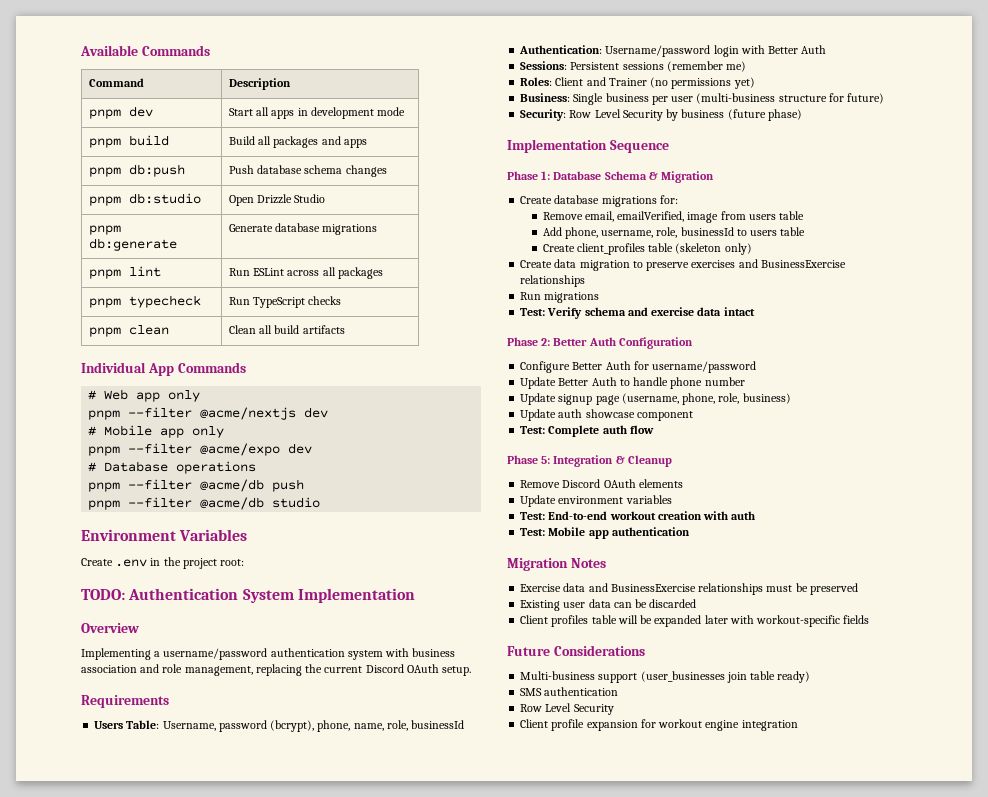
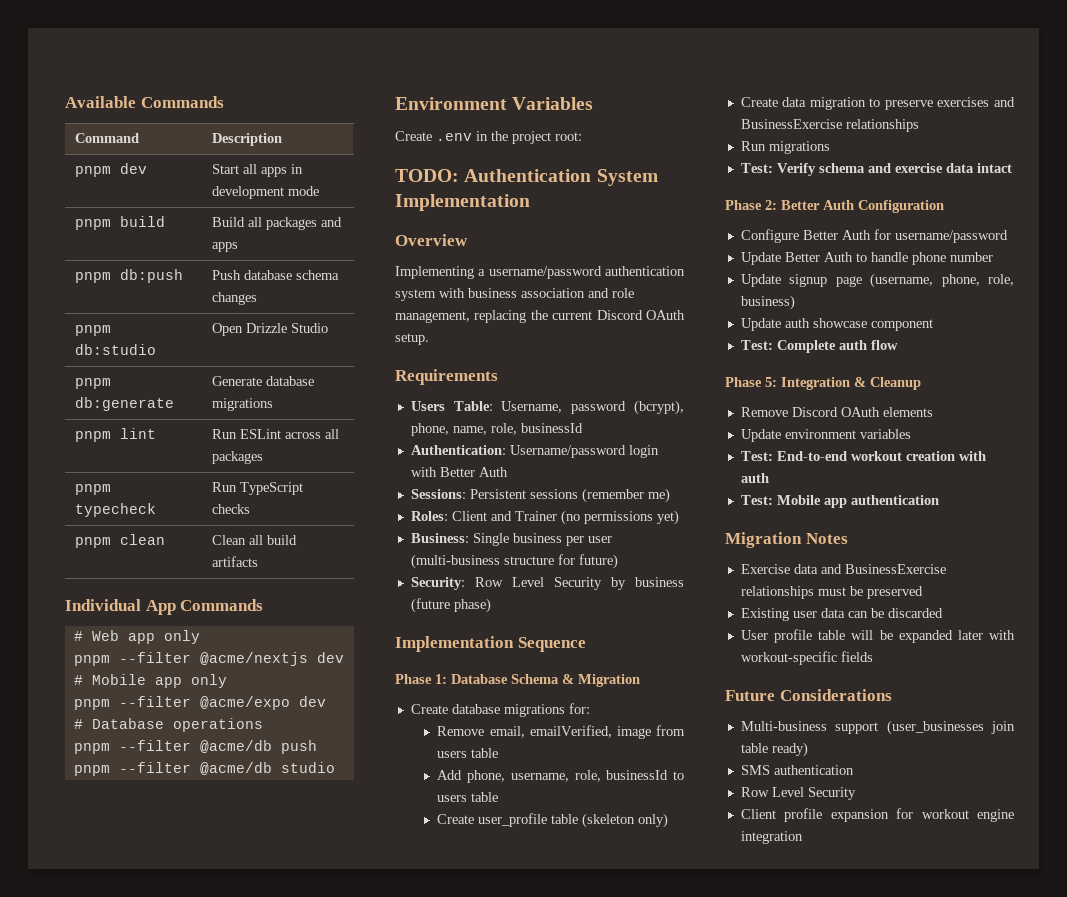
- Create client_profiles table (skeleton only)
+ Create user_profile table (skeleton only)
- Client profiles table will be expanded later with workout-specific fields
+ User profile table will be expanded later with workout-specific fields

